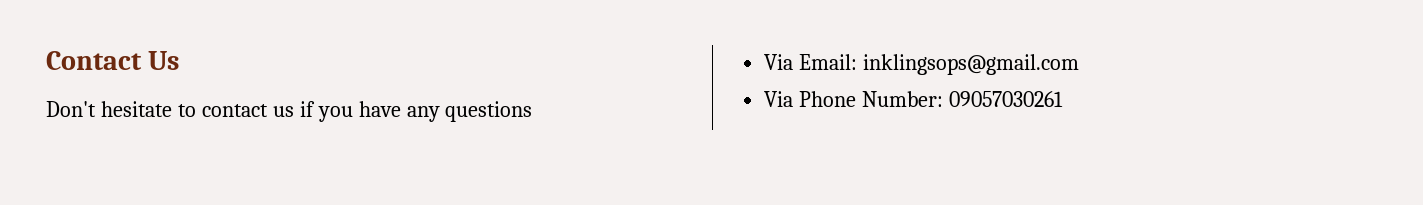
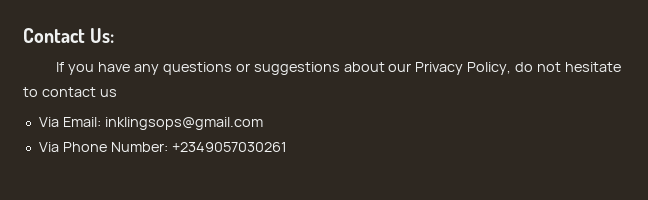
- Contact Us
- Don't hesitate to contact us if you have any questions
+ Contact Us:
+ If you have any questions or suggestions about our Privacy Policy, do not hesitate to contact us
- Via Phone Number: 09057030261
+ Via Phone Number: +2349057030261

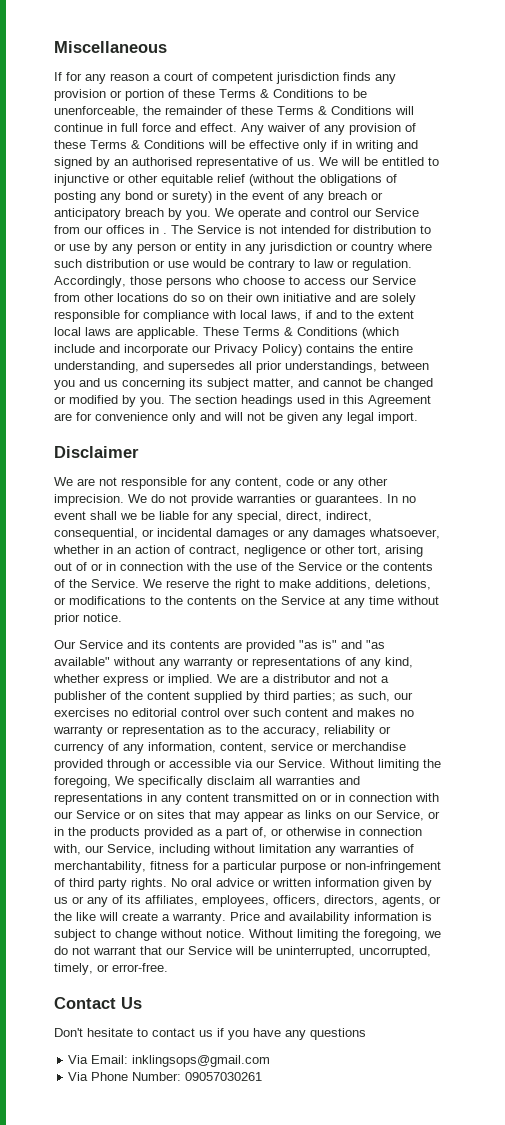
- Contact Us:
+ Miscellaneous
- If you have any questions or suggestions about our Privacy Policy, do not hesitate to contact us
+ If for any reason a court of competent jurisdiction finds any provision or portion of these Terms & Conditions to be unenforceable, the remainder of these Terms & Conditions will continue in full force and effect. Any waiver of any provision of these Terms & Conditions will be effective only if in writing and signed by an authorised representative of us. We will be entitled to injunctive or other equitable relief (without the obligations of posting any bond or surety) in the event of any breach or anticipatory breach by you. We operate and control our Service from our offices in . The Service is not intended for distribution to or use by any person or entity in any jurisdiction or country where such distribution or use would be contrary to law or regulation. Accordingly, those persons who choose to access our Service from other locations do so on their own initiative and are solely responsible for compliance with local laws, if and to the extent local laws are applicable. These Terms & Conditions (which include and incorporate our Privacy Policy) contains the entire understanding, and supersedes all prior understandings, between you and us concerning its subject matter, and cannot be changed or modified by you. The section headings used in this Agreement are for convenience only and will not be given any legal import.
+ Disclaimer
+ We are not responsible for any content, code or any other imprecision. We do not provide warranties or guarantees. In no event shall we be liable for any special, direct, indirect, consequential, or incidental damages or any damages whatsoever, whether in an action of contract, negligence or other tort, arising out of or in connection with the use of the Service or the contents of the Service. We reserve the right to make additions, deletions, or modifications to the contents on the Service at any time without prior notice.
+ Our Service and its contents are provided "as is" and "as available" without any warranty or representations of any kind, whether express or implied. We are a distributor and not a publisher of the content supplied by third parties; as such, our exercises no editorial control over such content and makes no warranty or representation as to the accuracy, reliability or currency of any information, content, service or merchandise provided through or accessible via our Service. Without limiting the foregoing, We specifically disclaim all warranties and representations in any content transmitted on or in connection with our Service or on sites that may appear as links on our Service, or in the products provided as a part of, or otherwise in connection with, our Service, including without limitation any warranties of merchantability, fitness for a particular purpose or non-infringement of third party rights. No oral advice or written information given by us or any of its affiliates, employees, officers, directors, agents, or the like will create a warranty. Price and availability information is subject to change without notice. Without limiting the foregoing, we do not warrant that our Service will be uninterrupted, uncorrupted, timely, or error-free.
+ Contact Us
+ Don't hesitate to contact us if you have any questions
- Via Phone Number: +2349057030261
+ Via Phone Number: 09057030261

